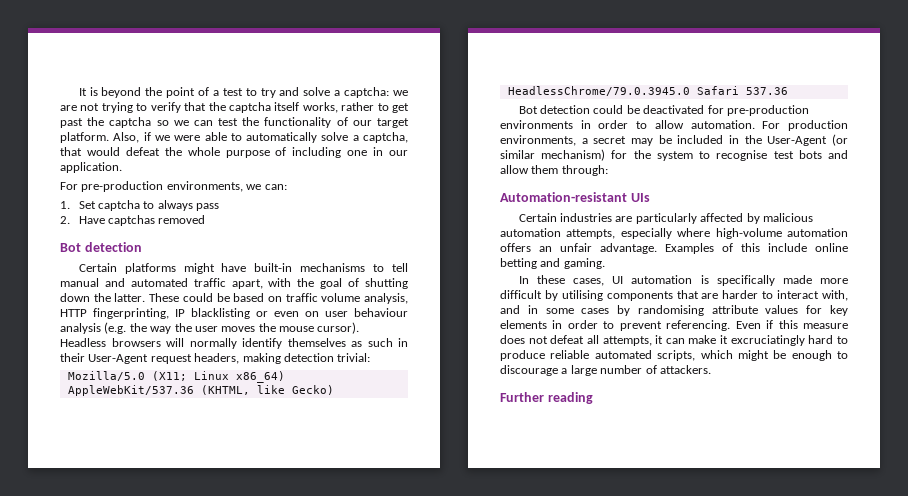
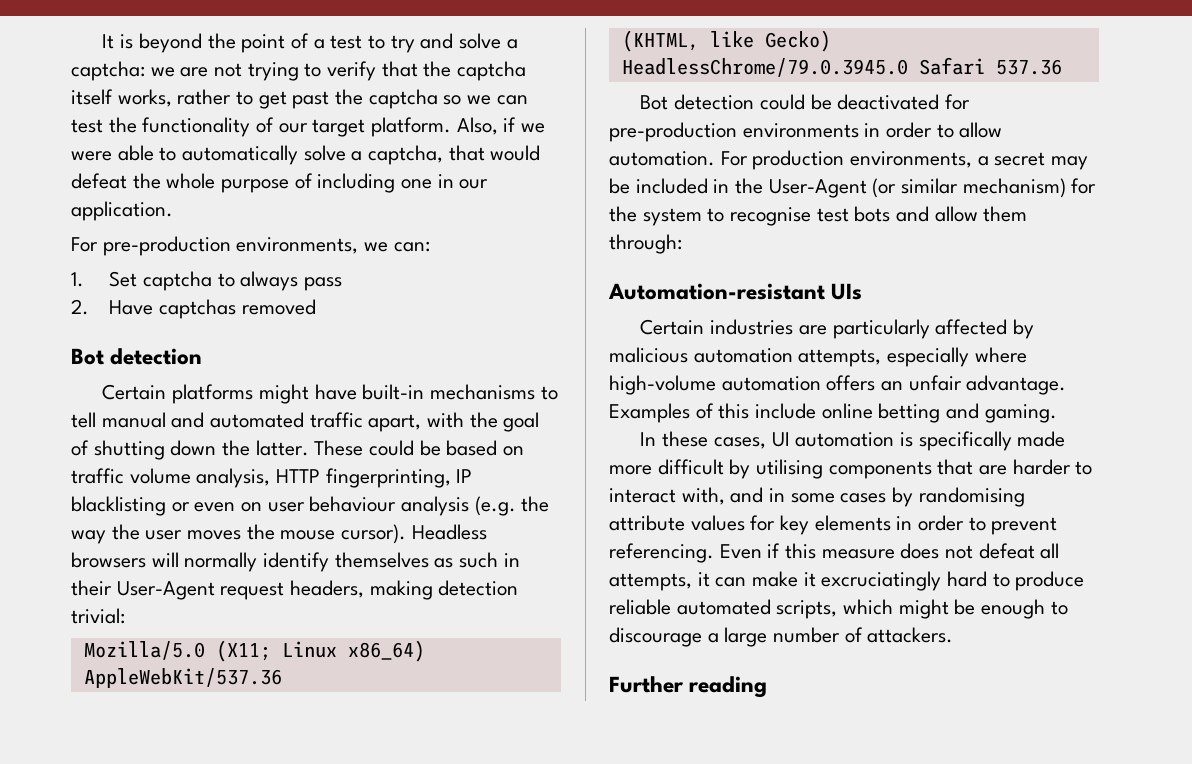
- Mozilla/5.0 (X11; Linux x86_64) AppleWebKit/537.36 (KHTML, like Gecko) HeadlessChrome/79.0.3945.0 Safari 537.36
+ Mozilla/5.0 (X11; Linux x86_64) AppleWebKit/537.36
+ (KHTML, like Gecko) HeadlessChrome/79.0.3945.0 Safari 537.36

